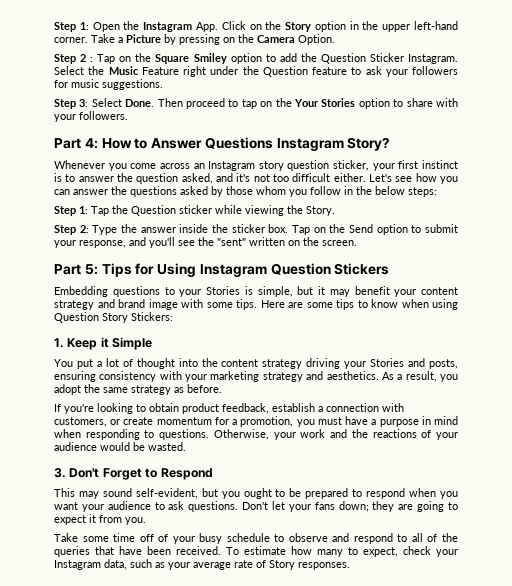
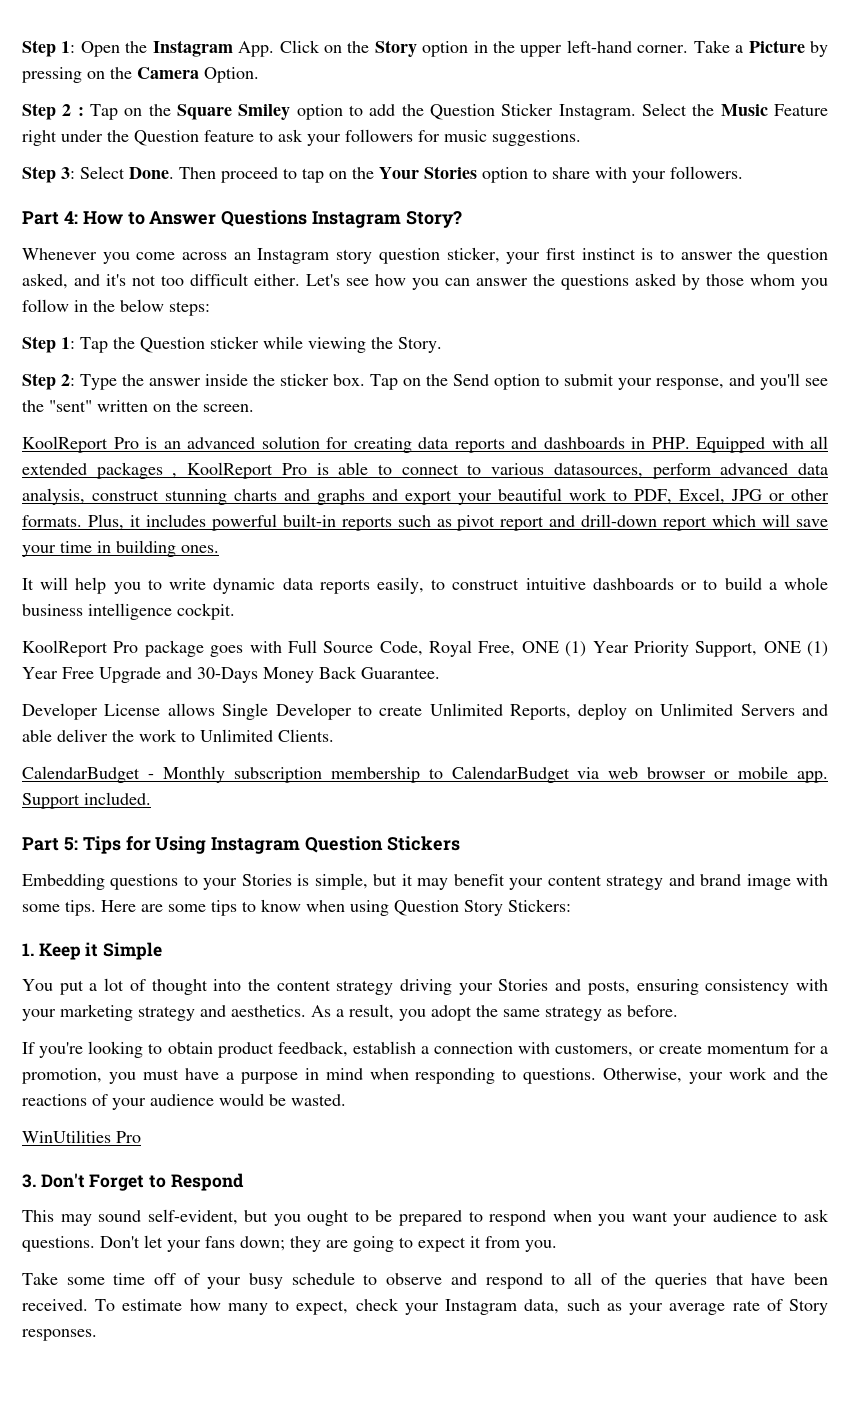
+ KoolReport Pro is an advanced solution for creating data reports and dashboards in PHP. Equipped with all extended packages , KoolReport Pro is able to connect to various datasources, perform advanced data analysis, construct stunning charts and graphs and export your beautiful work to PDF, Excel, JPG or other formats. Plus, it includes powerful built-in reports such as pivot report and drill-down report which will save your time in building ones.
+ It will help you to write dynamic data reports easily, to construct intuitive dashboards or to build a whole business intelligence cockpit.
+ KoolReport Pro package goes with Full Source Code, Royal Free, ONE (1) Year Priority Support, ONE (1) Year Free Upgrade and 30-Days Money Back Guarantee.
+ Developer License allows Single Developer to create Unlimited Reports, deploy on Unlimited Servers and able deliver the work to Unlimited Clients.
+ CalendarBudget - Monthly subscription membership to CalendarBudget via web browser or mobile app. Support included.
+ WinUtilities Pro

